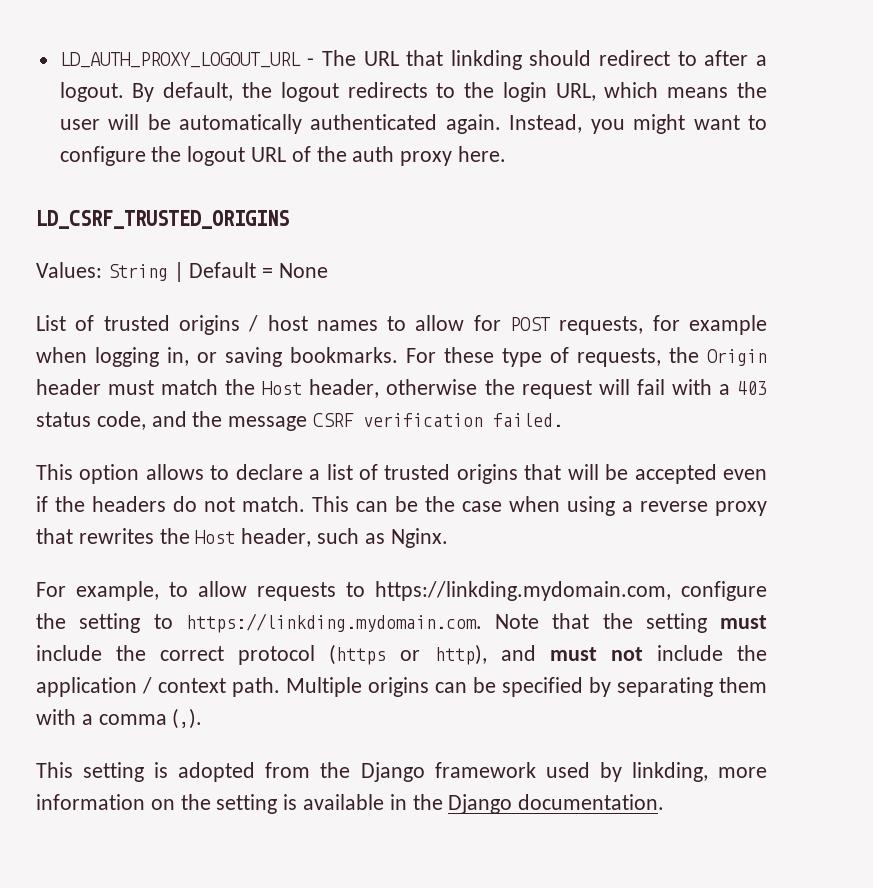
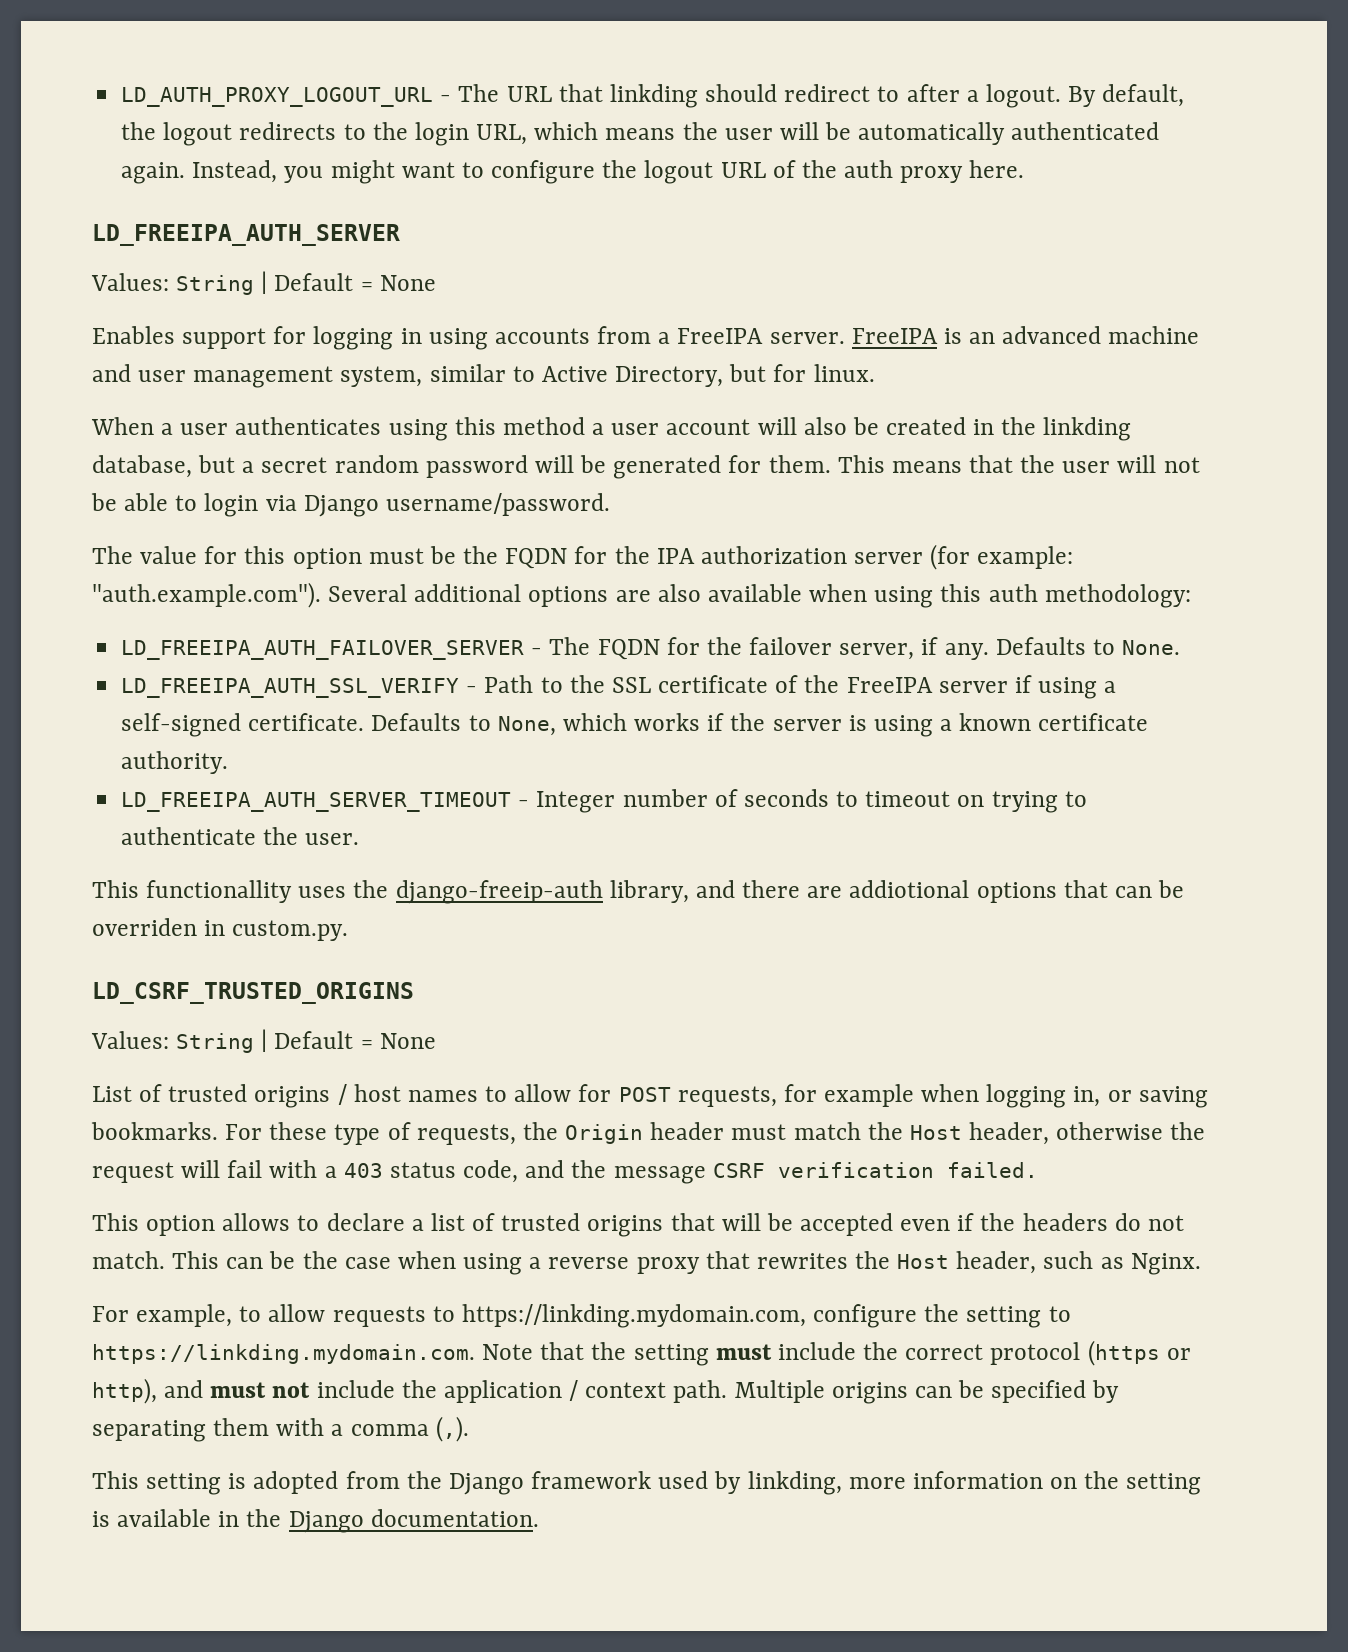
+ LD_FREEIPA_AUTH_SERVER
+ Values: String | Default = None
+ Enables support for logging in using accounts from a FreeIPA server. FreeIPA is an advanced machine and user management system, similar to Active Directory, but for linux.
+ When a user authenticates using this method a user account will also be created in the linkding database, but a secret random password will be generated for them. This means that the user will not be able to login via Django username/password.
+ The value for this option must be the FQDN for the IPA authorization server (for example: "auth.example.com"). Several additional options are also available when using this auth methodology:
+ LD_FREEIPA_AUTH_FAILOVER_SERVER - The FQDN for the failover server, if any. Defaults to None.
+ LD_FREEIPA_AUTH_SSL_VERIFY - Path to the SSL certificate of the FreeIPA server if using a self-signed certificate. Defaults to None, which works if the server is using a known certificate authority.
+ LD_FREEIPA_AUTH_SERVER_TIMEOUT - Integer number of seconds to timeout on trying to authenticate the user.
+ This functionallity uses the django-freeip-auth library, and there are addiotional options that can be overriden in custom.py.

